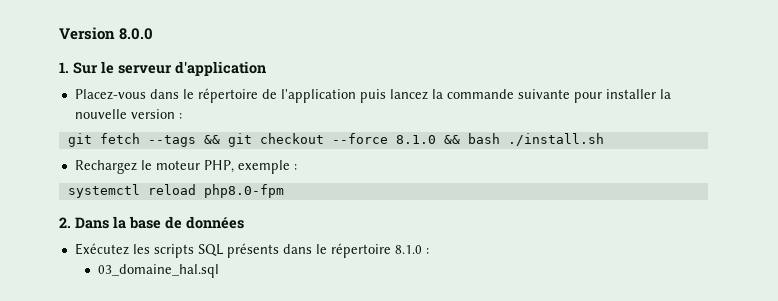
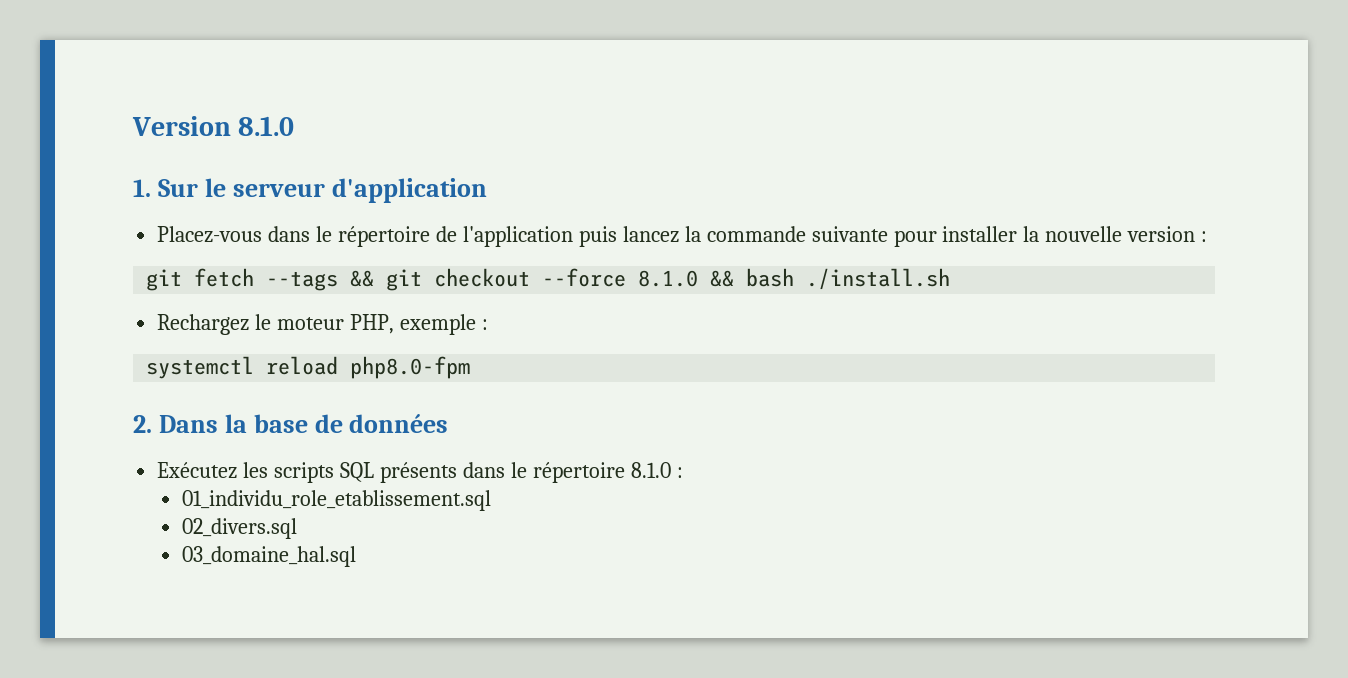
- Version 8.0.0
+ Version 8.1.0
+ 01_individu_role_etablissement.sql
+ 02_divers.sql

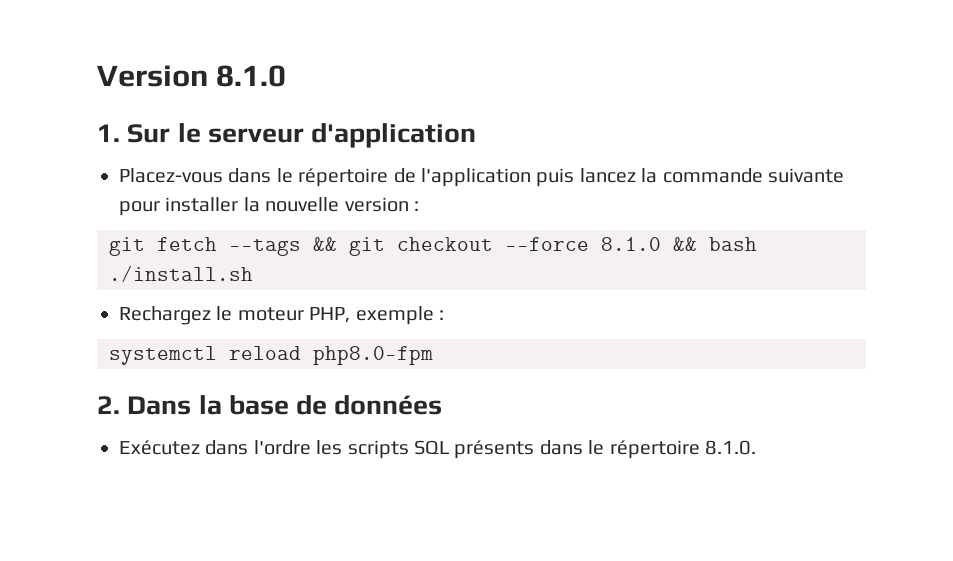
- Exécutez les scripts SQL présents dans le répertoire 8.1.0 :
- 01_individu_role_etablissement.sql
- 02_divers.sql
- 03_domaine_hal.sql
+ Exécutez dans l'ordre les scripts SQL présents dans le répertoire 8.1.0.

